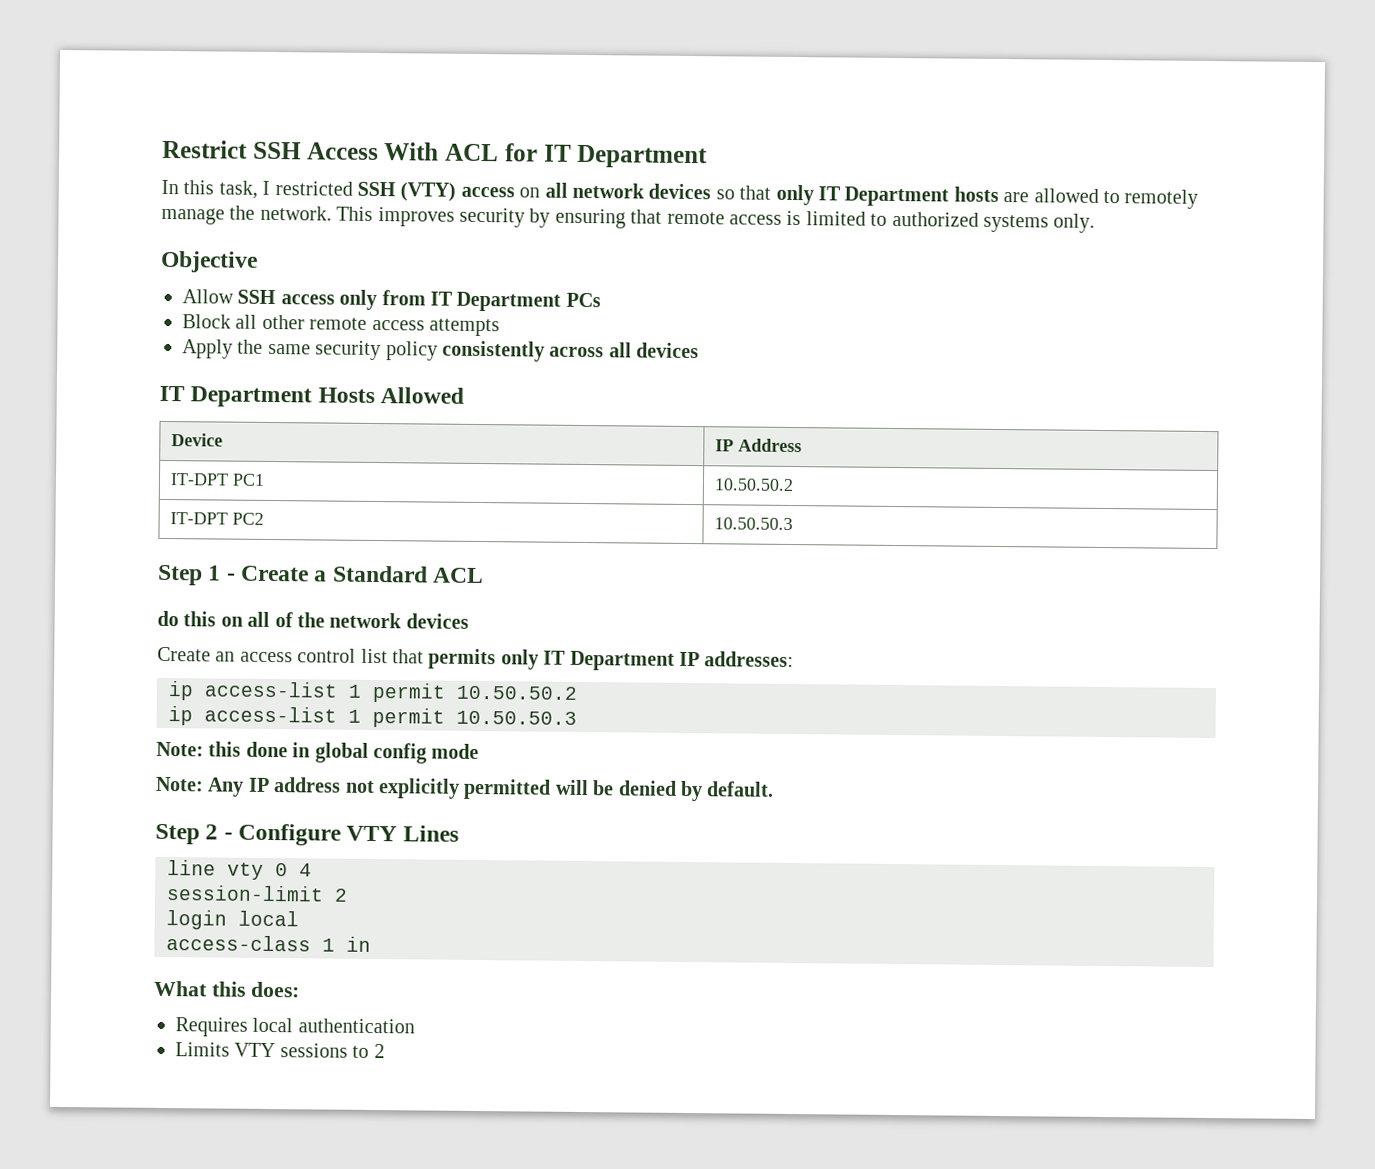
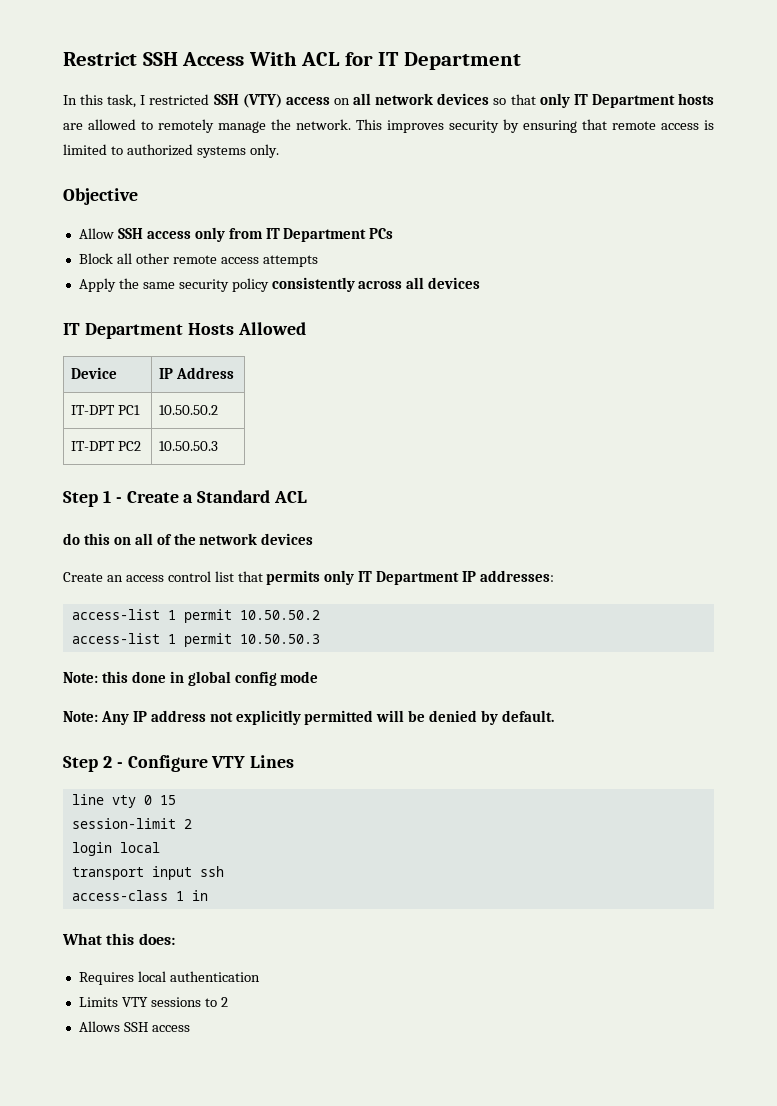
- ip access-list 1 permit 10.50.50.2
+ access-list 1 permit 10.50.50.2
- ip access-list 1 permit 10.50.50.3
+ access-list 1 permit 10.50.50.3
- line vty 0 4
+ line vty 0 15
+ transport input ssh
+ Allows SSH access

